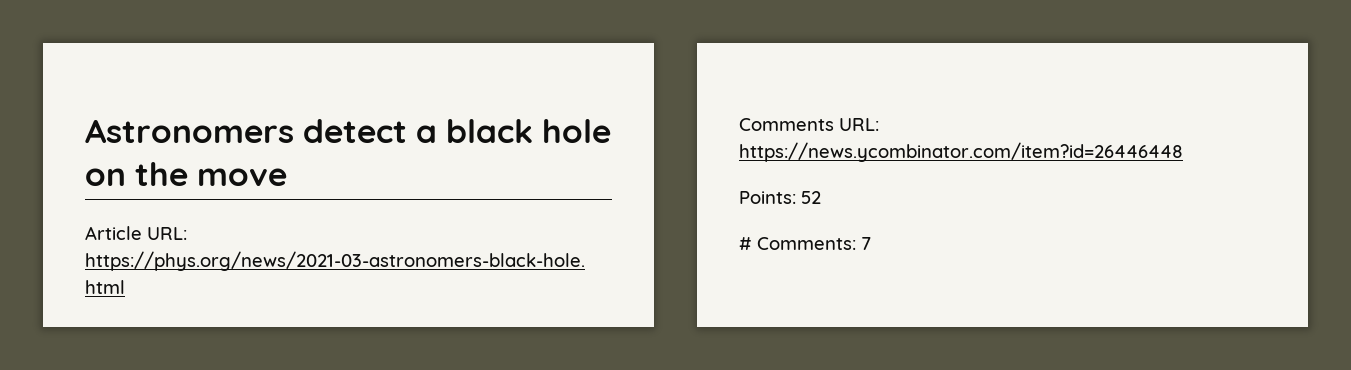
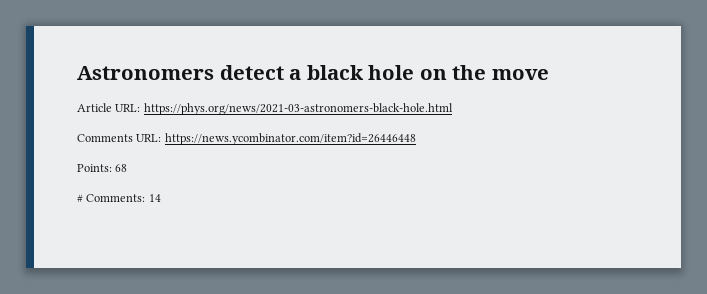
- Points: 52
+ Points: 68
- # Comments: 7
+ # Comments: 14

